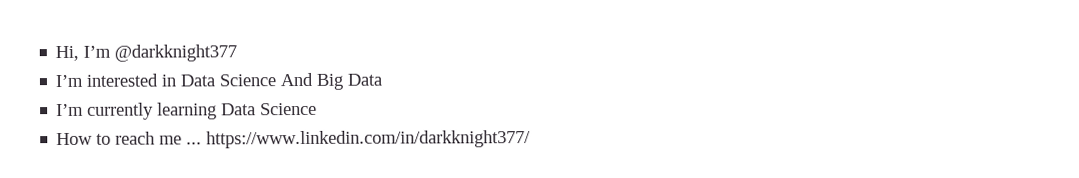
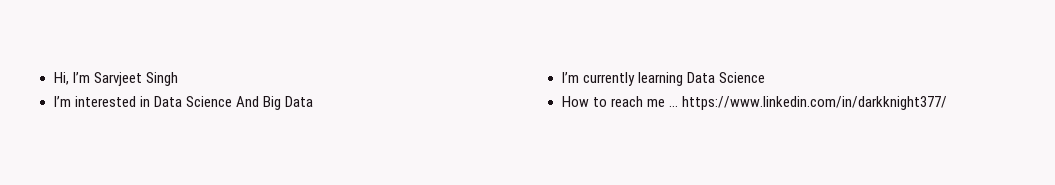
- Hi, I’m @darkknight377
+ Hi, I’m Sarvjeet Singh

